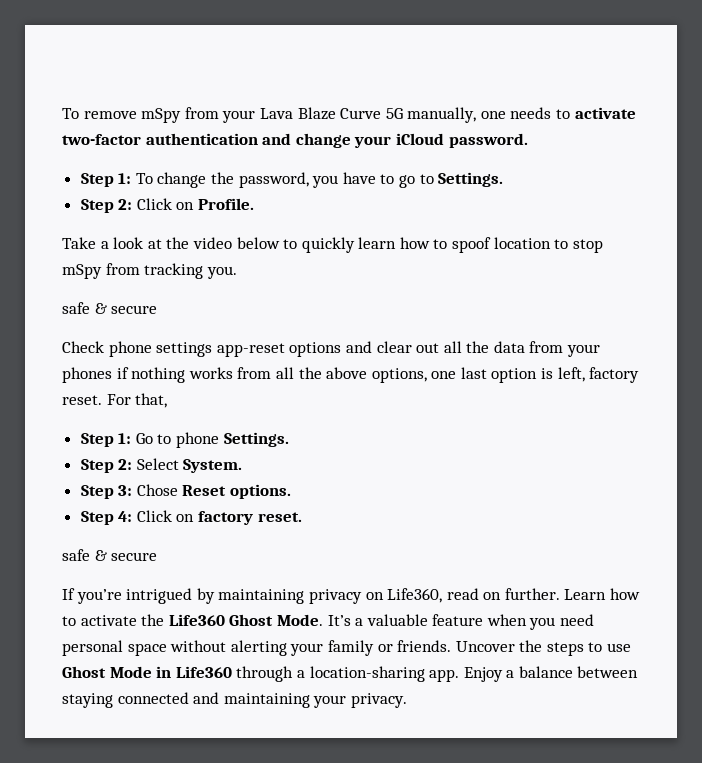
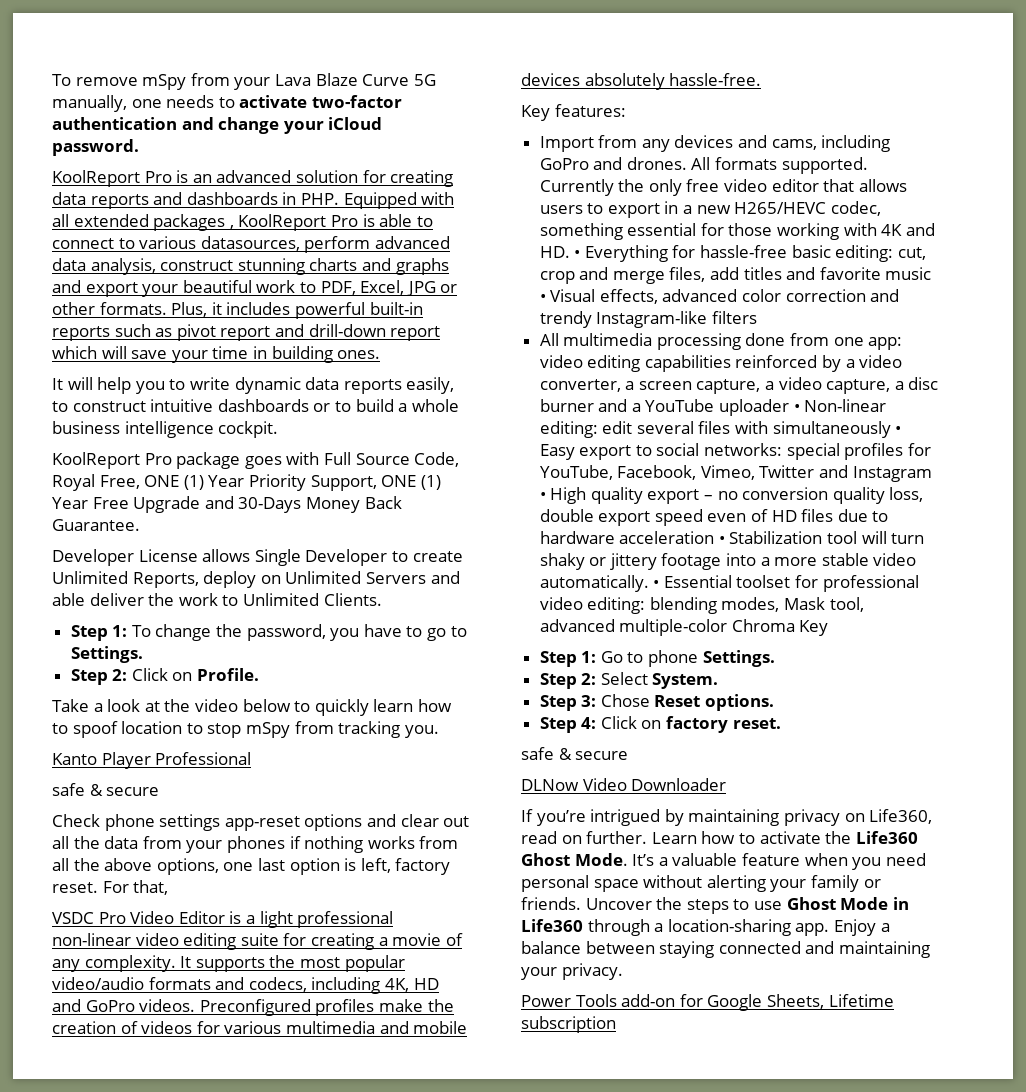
+ KoolReport Pro is an advanced solution for creating data reports and dashboards in PHP. Equipped with all extended packages , KoolReport Pro is able to connect to various datasources, perform advanced data analysis, construct stunning charts and graphs and export your beautiful work to PDF, Excel, JPG or other formats. Plus, it includes powerful built-in reports such as pivot report and drill-down report which will save your time in building ones.
+ It will help you to write dynamic data reports easily, to construct intuitive dashboards or to build a whole business intelligence cockpit.
+ KoolReport Pro package goes with Full Source Code, Royal Free, ONE (1) Year Priority Support, ONE (1) Year Free Upgrade and 30-Days Money Back Guarantee.
+ Developer License allows Single Developer to create Unlimited Reports, deploy on Unlimited Servers and able deliver the work to Unlimited Clients.
+ Kanto Player Professional
+ VSDC Pro Video Editor is a light professional non-linear video editing suite for creating a movie of any complexity. It supports the most popular video/audio formats and codecs, including 4K, HD and GoPro videos. Preconfigured profiles make the creation of videos for various multimedia and mobile devices absolutely hassle-free.
+ Key features:
+ Import from any devices and cams, including GoPro and drones. All formats supported. Сurrently the only free video editor that allows users to export in a new H265/HEVC codec, something essential for those working with 4K and HD. • Everything for hassle-free basic editing: cut, crop and merge files, add titles and favorite music • Visual effects, advanced color correction and trendy Instagram-like filters
+ All multimedia processing done from one app: video editing capabilities reinforced by a video converter, a screen capture, a video capture, a disc burner and a YouTube uploader • Non-linear editing: edit several files with simultaneously • Easy export to social networks: special profiles for YouTube, Facebook, Vimeo, Twitter and Instagram • High quality export – no conversion quality loss, double export speed even of HD files due to hardware acceleration • Stabilization tool will turn shaky or jittery footage into a more stable video automatically. • Essential toolset for professional video editing: blending modes, Mask tool, advanced multiple-color Chroma Key
+ DLNow Video Downloader
+ Power Tools add-on for Google Sheets, Lifetime subscription

